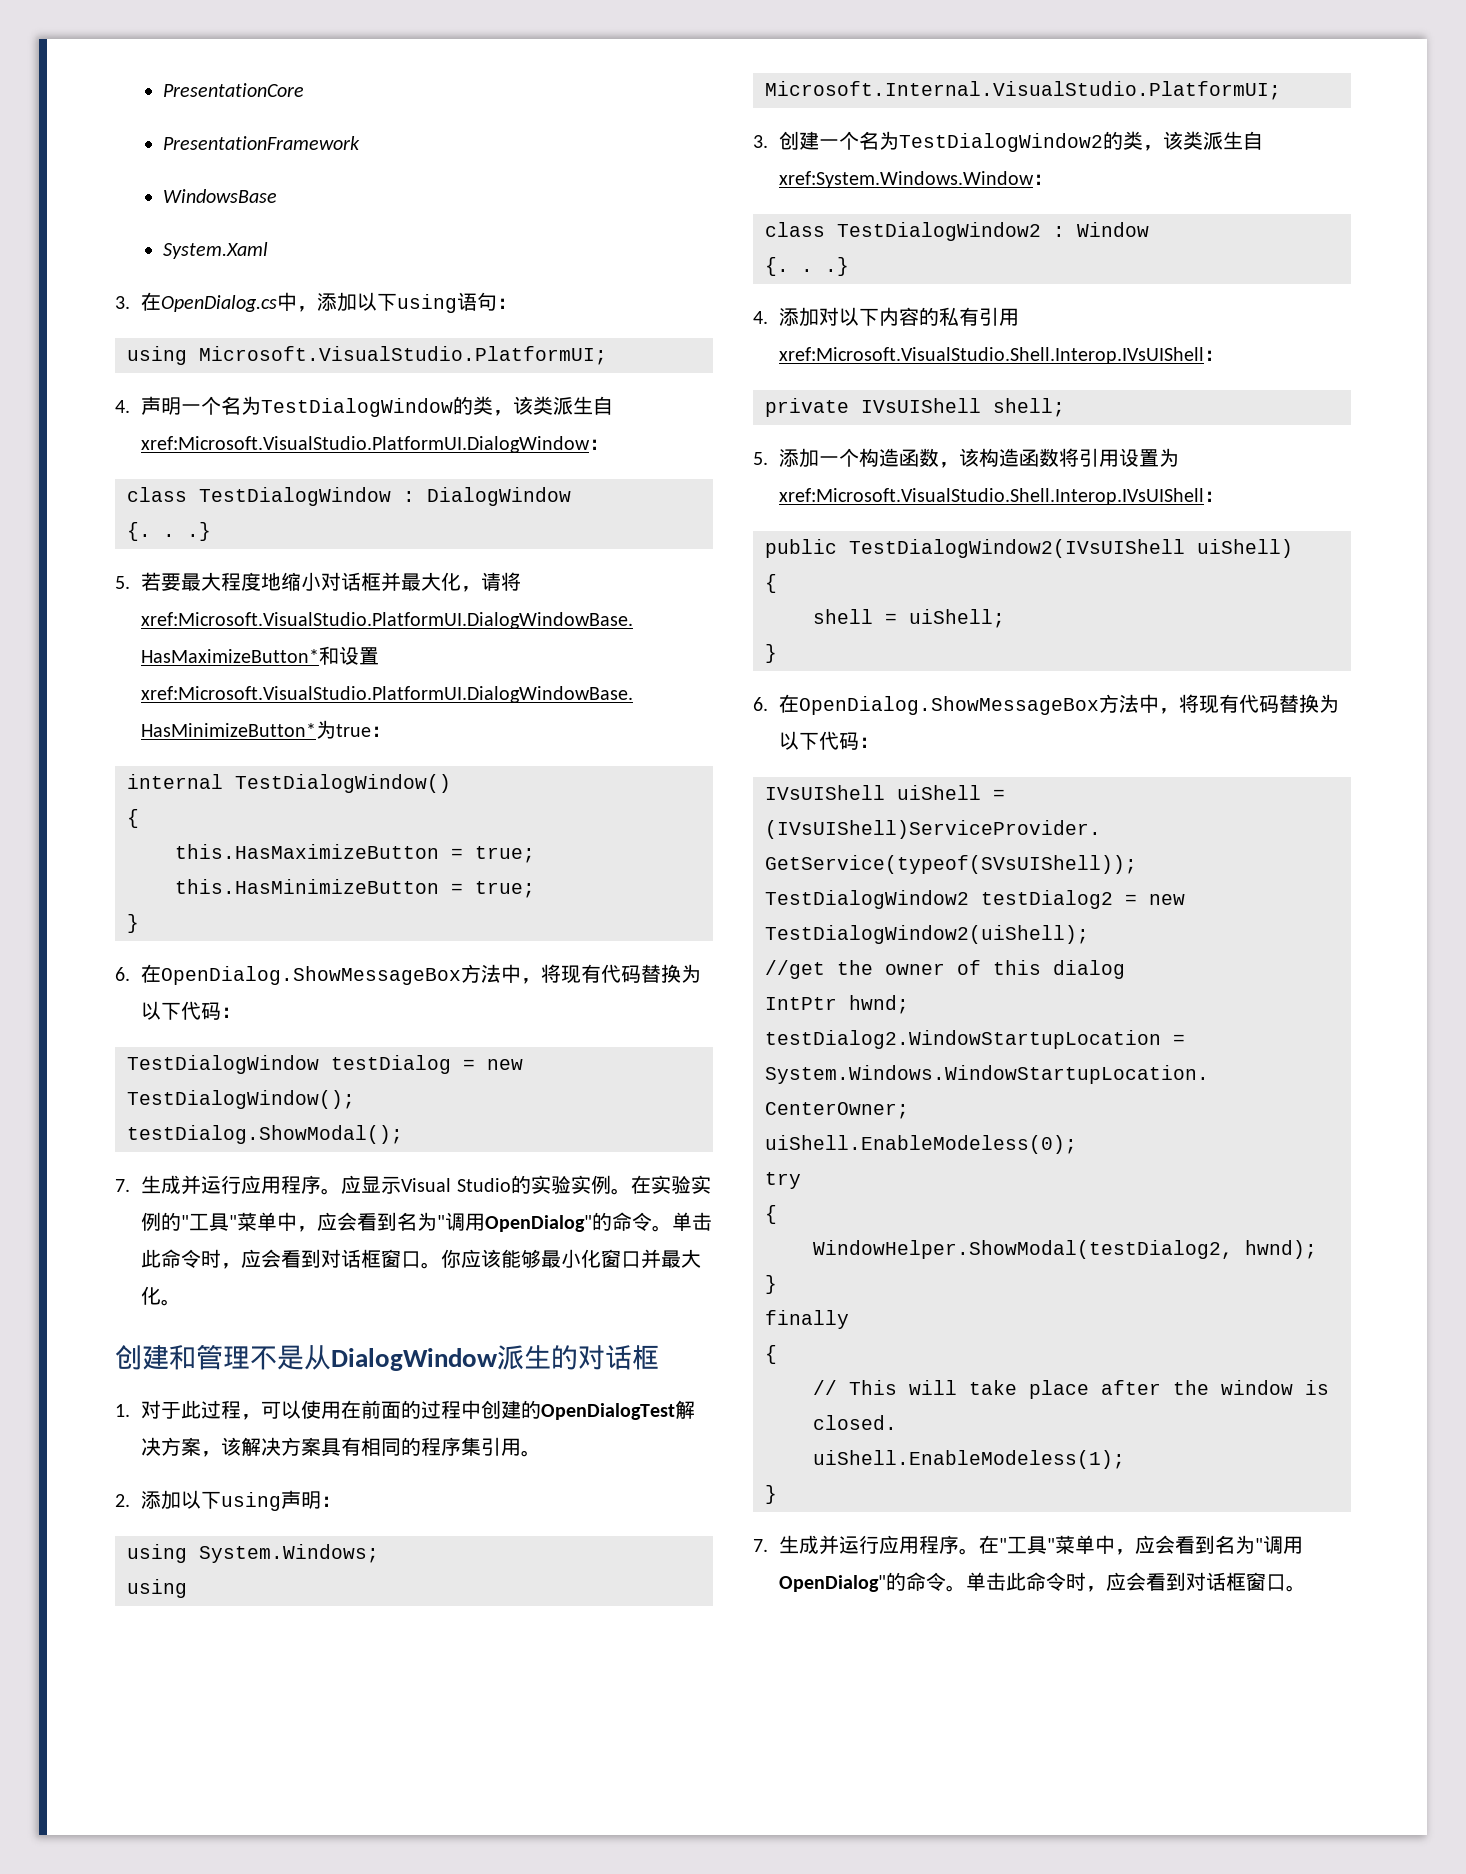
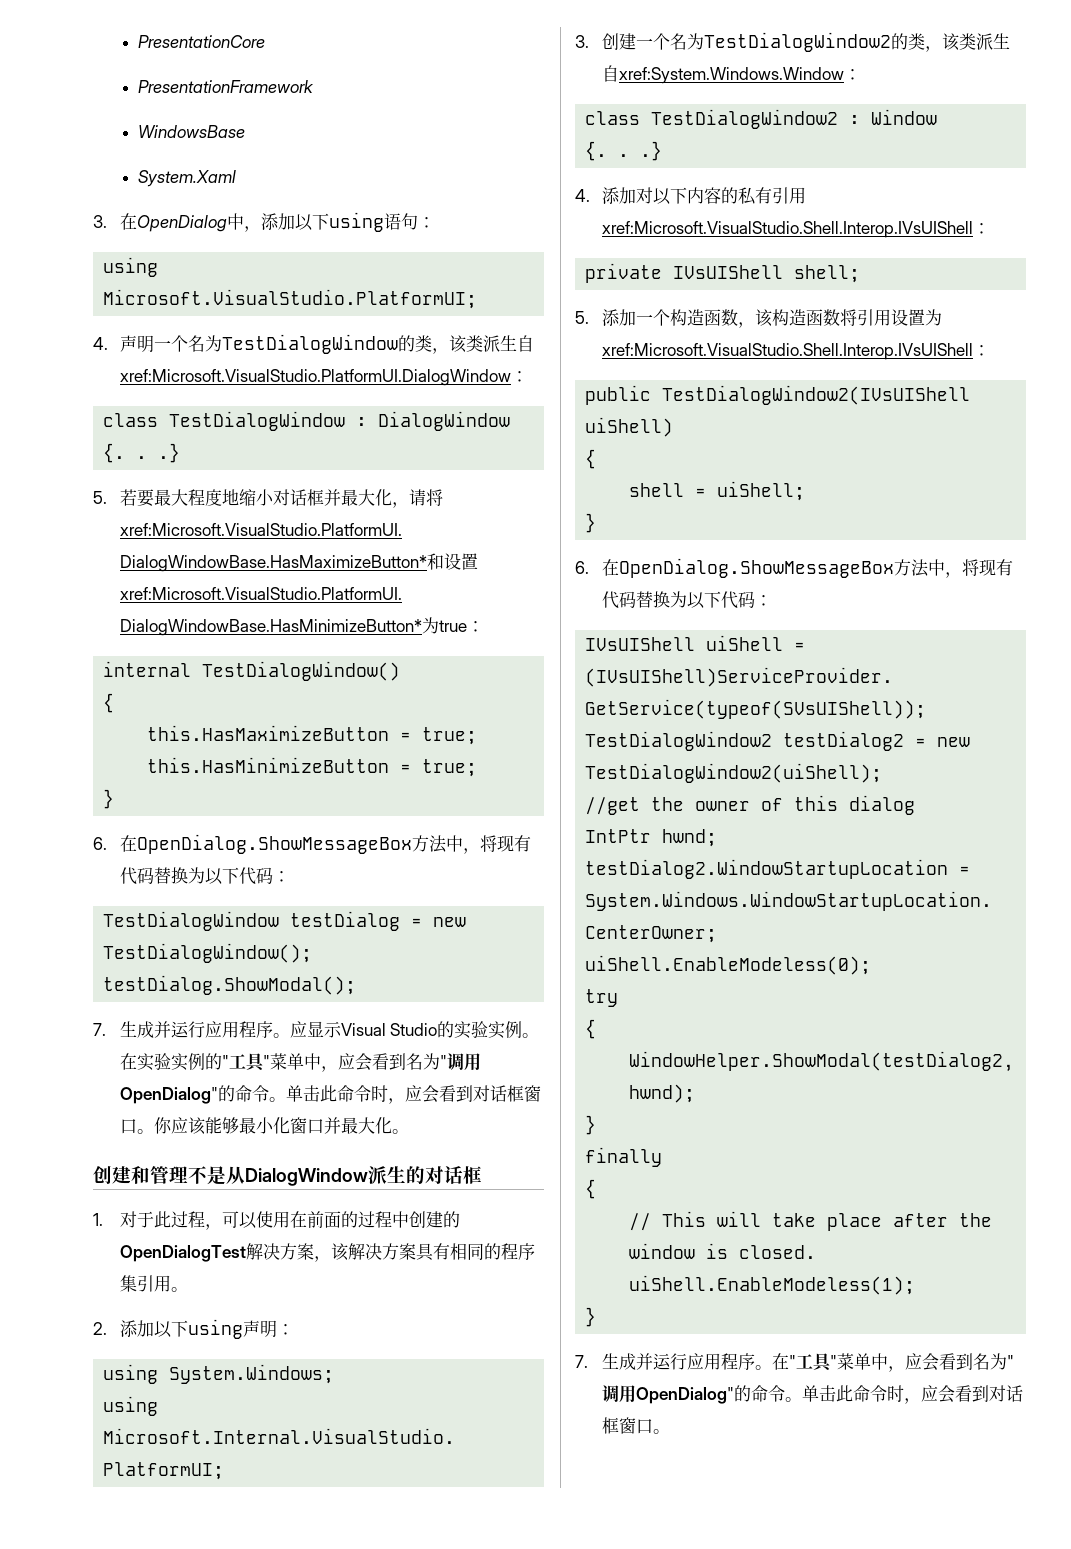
- 3.在OpenDialog.cs中，添加以下using语句：
+ 3.在OpenDialog中，添加以下using语句：

